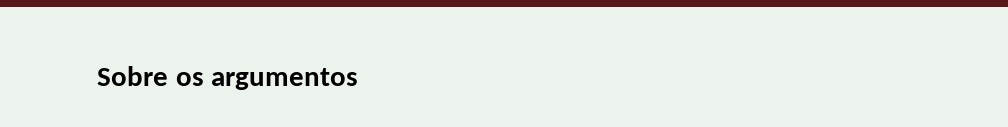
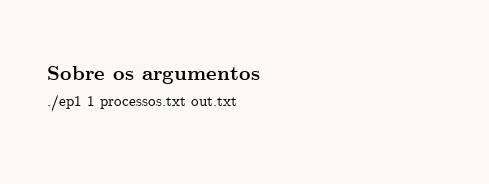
+ ./ep1 1 processos.txt out.txt

